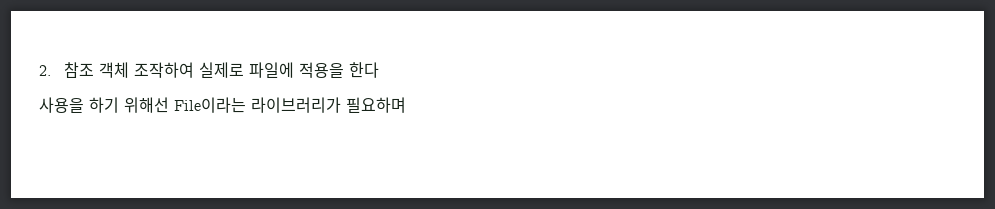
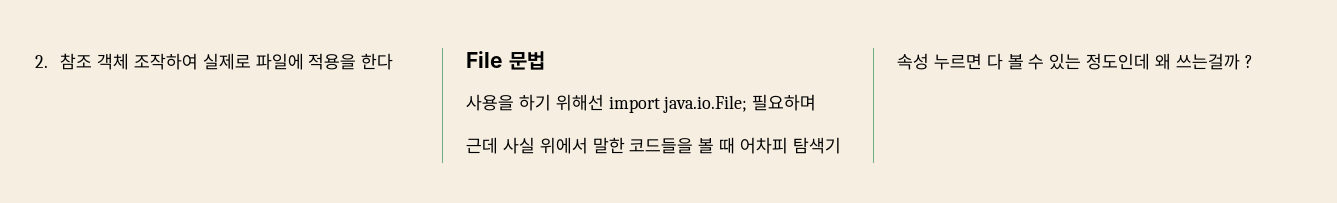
+ File 문법
- 사용을 하기 위해선 File이라는 라이브러리가 필요하며
+ 사용을 하기 위해선 import java.io.File; 필요하며
+ 근데 사실 위에서 말한 코드들을 볼 때 어차피 탐색기 속성 누르면 다 볼 수 있는 정도인데 왜 쓰는걸까 ?

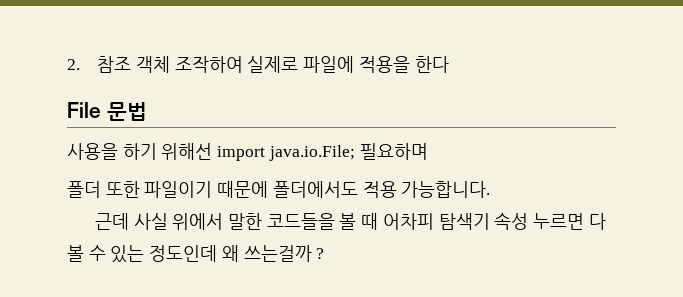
+ 폴더 또한 파일이기 때문에 폴더에서도 적용 가능합니다.

